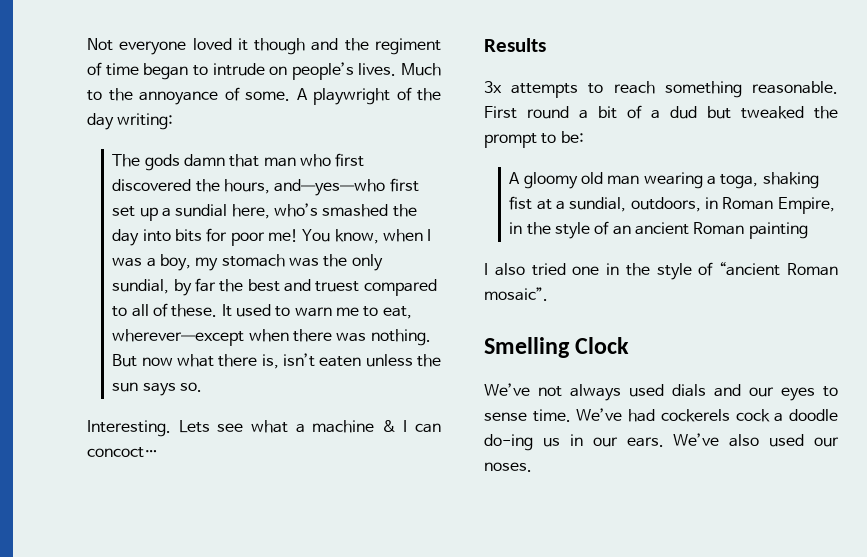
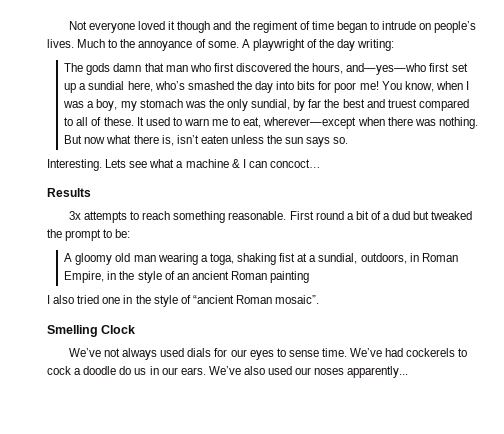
- We’ve not always used dials and our eyes to sense time.
+ We’ve not always used dials for our eyes to sense time.
- We’ve had cockerels cock a doodle do-ing us in our ears.
+ We’ve had cockerels to cock a doodle do us in our ears.
- We’ve also used our noses.
+ We’ve also used our noses apparently...

